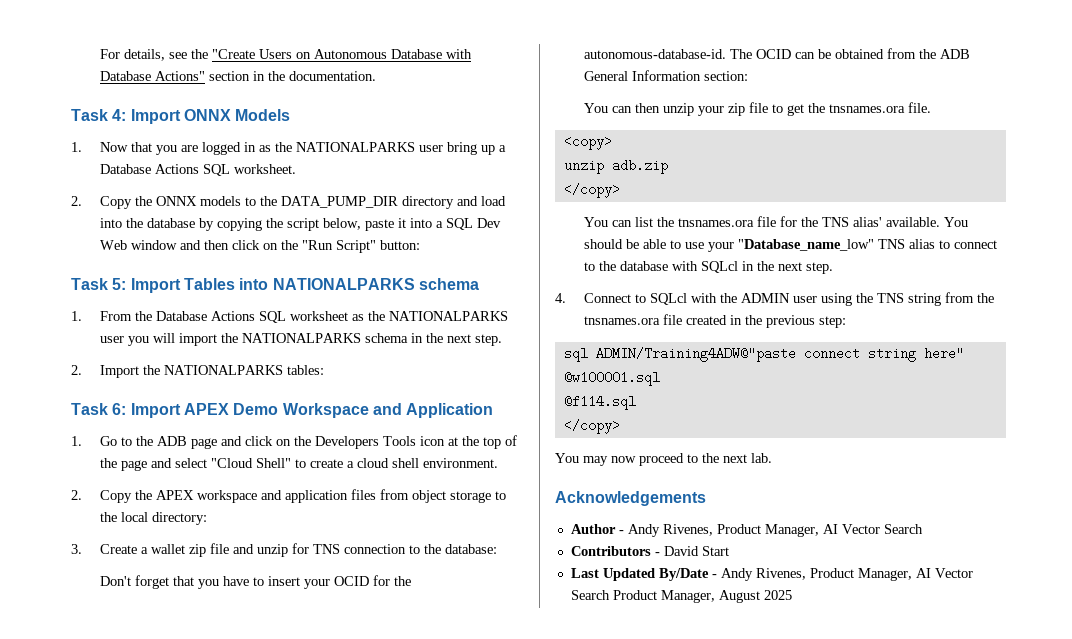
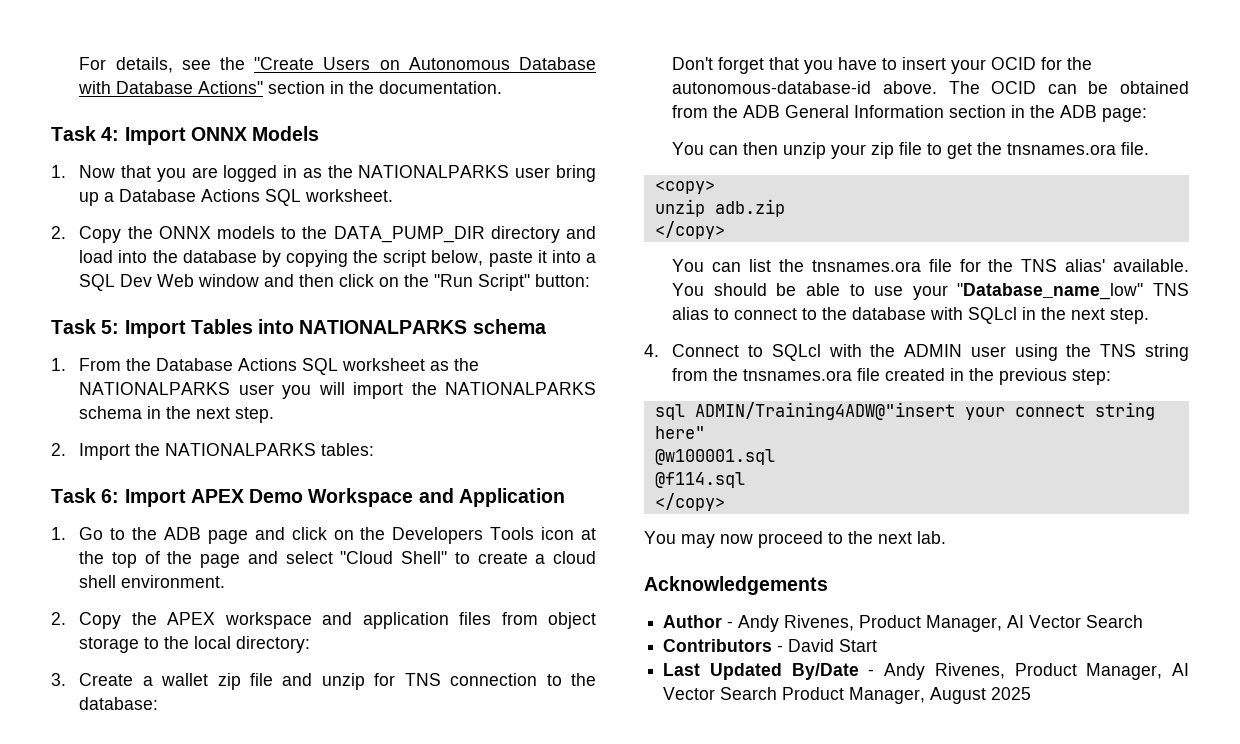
- Don't forget that you have to insert your OCID for the autonomous-database-id.
+ Don't forget that you have to insert your OCID for the autonomous-database-id above.
- The OCID can be obtained from the ADB General Information section:
+ The OCID can be obtained from the ADB General Information section in the ADB page:
- sql ADMIN/Training4ADW@"paste connect string here"
+ sql ADMIN/Training4ADW@"insert your connect string here"

